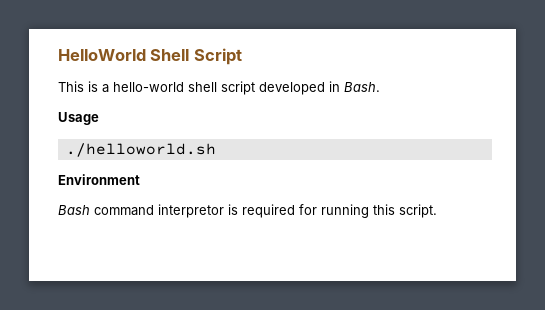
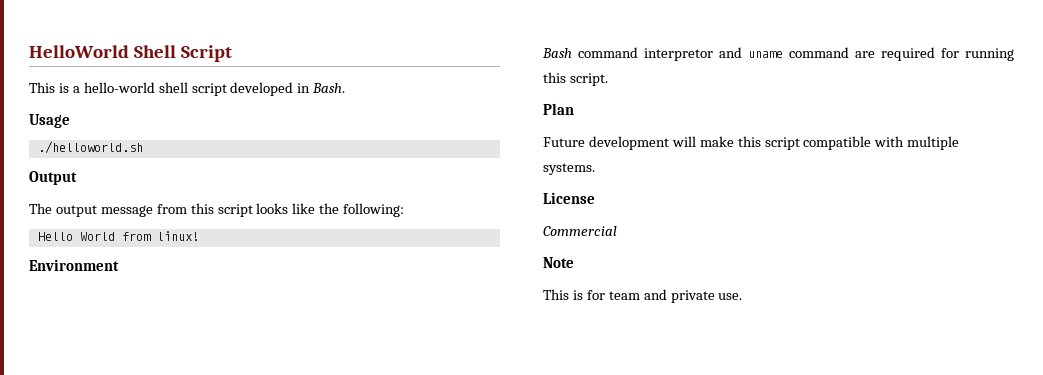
+ Output
+ The output message from this script looks like the following:
+ Hello World from linux!
- Bash command interpretor is required for running this script.
+ Bash command interpretor and uname command are required for running this script.
+ Plan
+ Future development will make this script compatible with multiple systems.
+ License
+ Commercial
+ Note
+ This is for team and private use.

